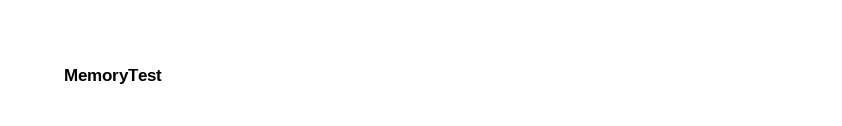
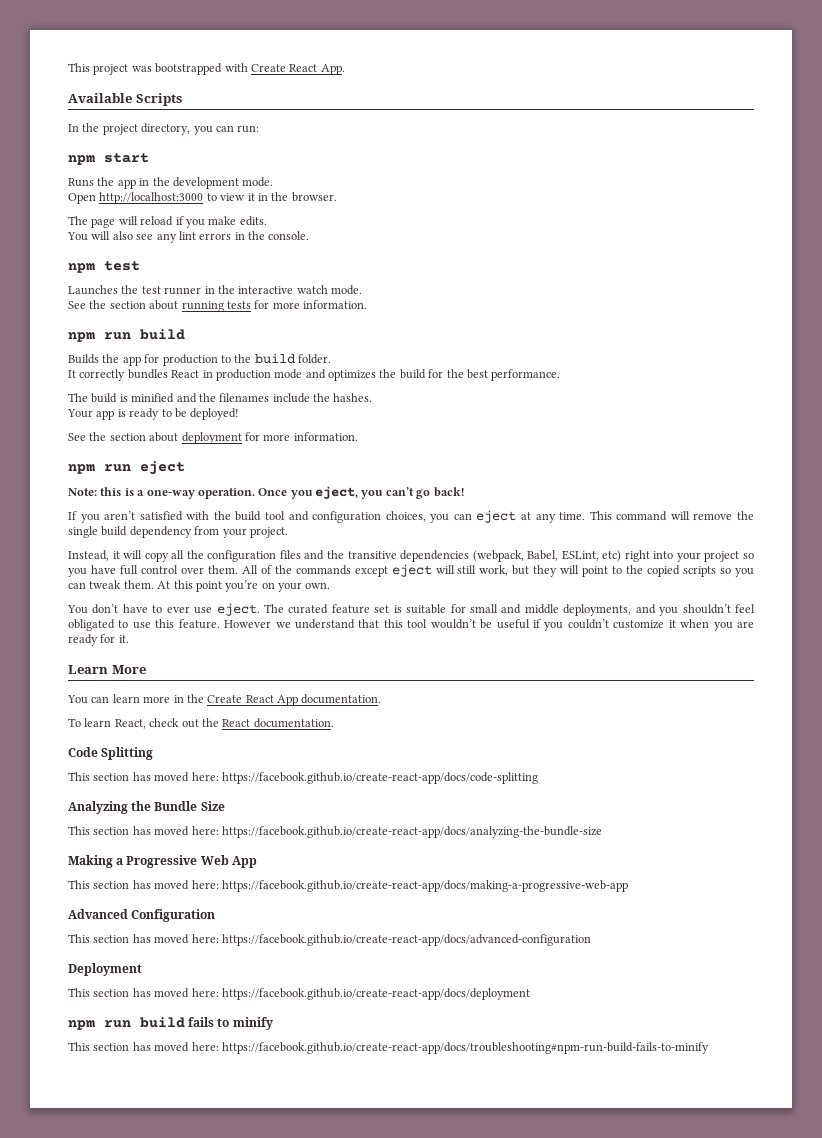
- MemoryTest
+ This project was bootstrapped with Create React App.
+ Available Scripts
+ In the project directory, you can run:
+ npm start
+ Runs the app in the development mode.
+ Open http://localhost:3000 to view it in the browser.
+ The page will reload if you make edits.
+ You will also see any lint errors in the console.
+ npm test
+ Launches the test runner in the interactive watch mode.
+ See the section about running tests for more information.
+ npm run build
+ Builds the app for production to the build folder.
+ It correctly bundles React in production mode and optimizes the build for the best performance.
+ The build is minified and the filenames include the hashes.
+ Your app is ready to be deployed!
+ See the section about deployment for more information.
+ npm run eject
+ Note: this is a one-way operation. Once you eject, you can’t go back!
+ If you aren’t satisfied with the build tool and configuration choices, you can eject at any time. This command will remove the single build dependency from your project.
+ Instead, it will copy all the configuration files and the transitive dependencies (webpack, Babel, ESLint, etc) right into your project so you have full control over them. All of the commands except eject will still work, but they will point to the copied scripts so you can tweak them. At this point you’re on your own.
+ You don’t have to ever use eject. The curated feature set is suitable for small and middle deployments, and you shouldn’t feel obligated to use this feature. However we understand that this tool wouldn’t be useful if you couldn’t customize it when you are ready for it.
+ Learn More
+ You can learn more in the Create React App documentation.
+ To learn React, check out the React documentation.
+ Code Splitting
+ This section has moved here: https://facebook.github.io/create-react-app/docs/code-splitting
+ Analyzing the Bundle Size
+ This section has moved here: https://facebook.github.io/create-react-app/docs/analyzing-the-bundle-size
+ Making a Progressive Web App
+ This section has moved here: https://facebook.github.io/create-react-app/docs/making-a-progressive-web-app
+ Advanced Configuration
+ This section has moved here: https://facebook.github.io/create-react-app/docs/advanced-configuration
+ Deployment
+ This section has moved here: https://facebook.github.io/create-react-app/docs/deployment
+ npm run build fails to minify
+ This section has moved here: https://facebook.github.io/create-react-app/docs/troubleshooting#npm-run-build-fails-to-minify

